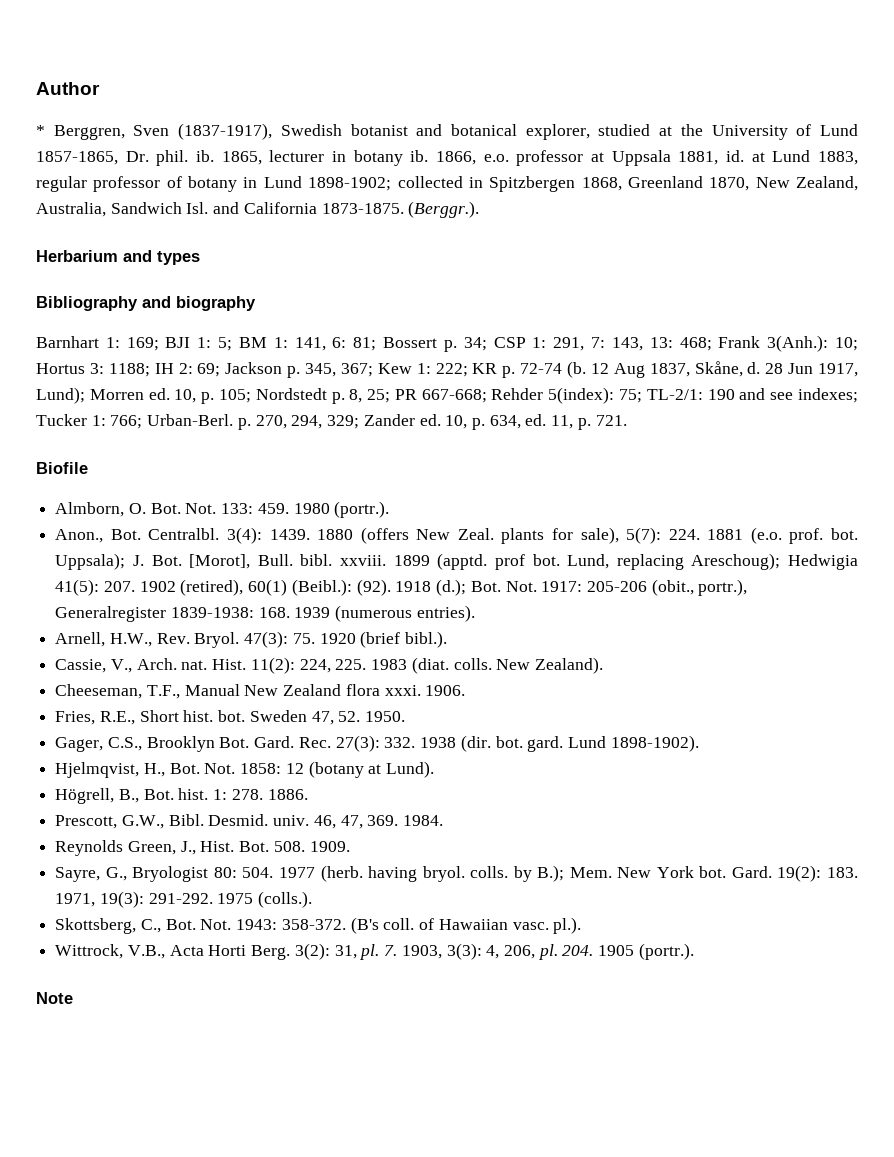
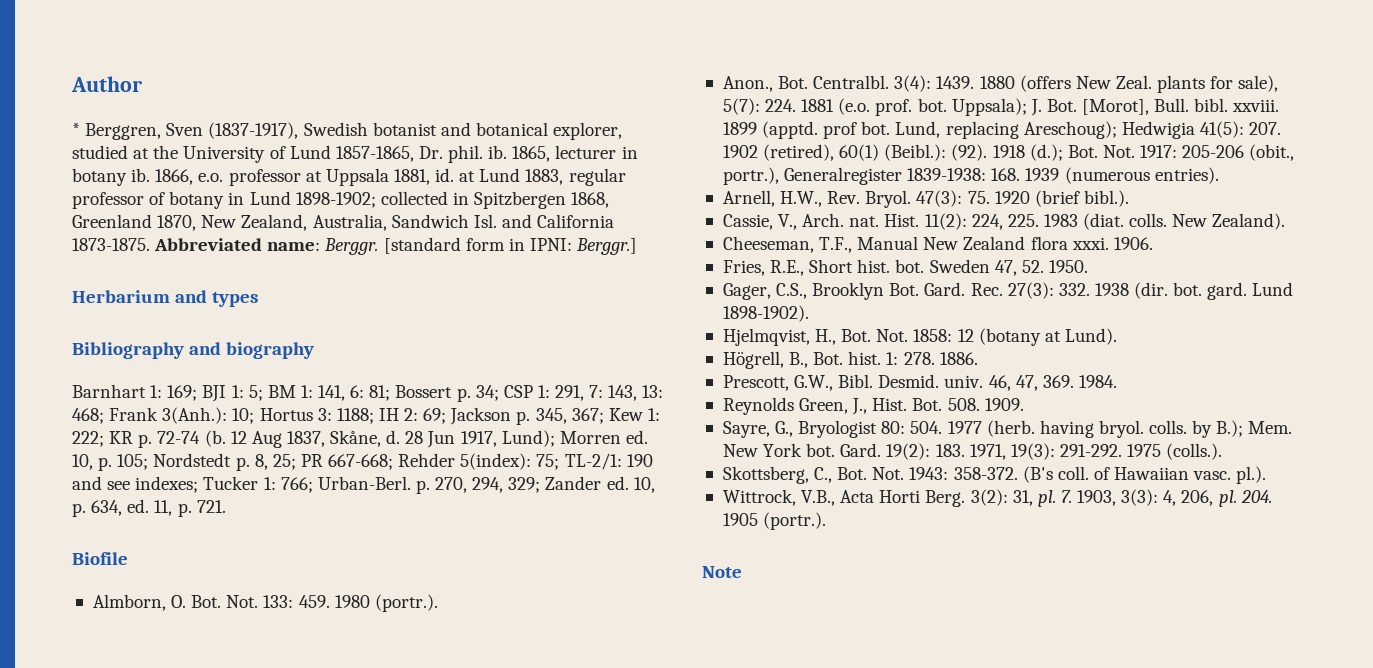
- (Berggr.).
+ Abbreviated name: Berggr. [standard form in IPNI: Berggr.]

